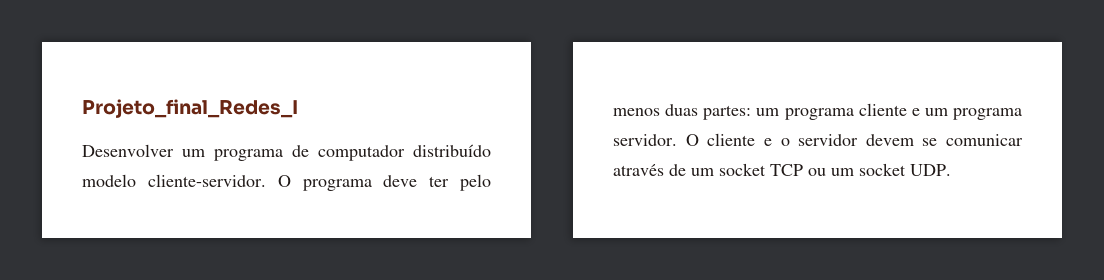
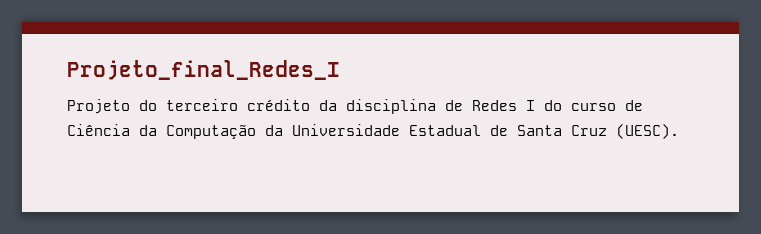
- Desenvolver um programa de computador distribuído modelo cliente-servidor. O programa deve ter pelo menos duas partes: um programa cliente e um programa servidor. O cliente e o servidor devem se comunicar através de um socket TCP ou um socket UDP.
+ Projeto do terceiro crédito da disciplina de Redes I do curso de Ciência da Computação da Universidade Estadual de Santa Cruz (UESC).

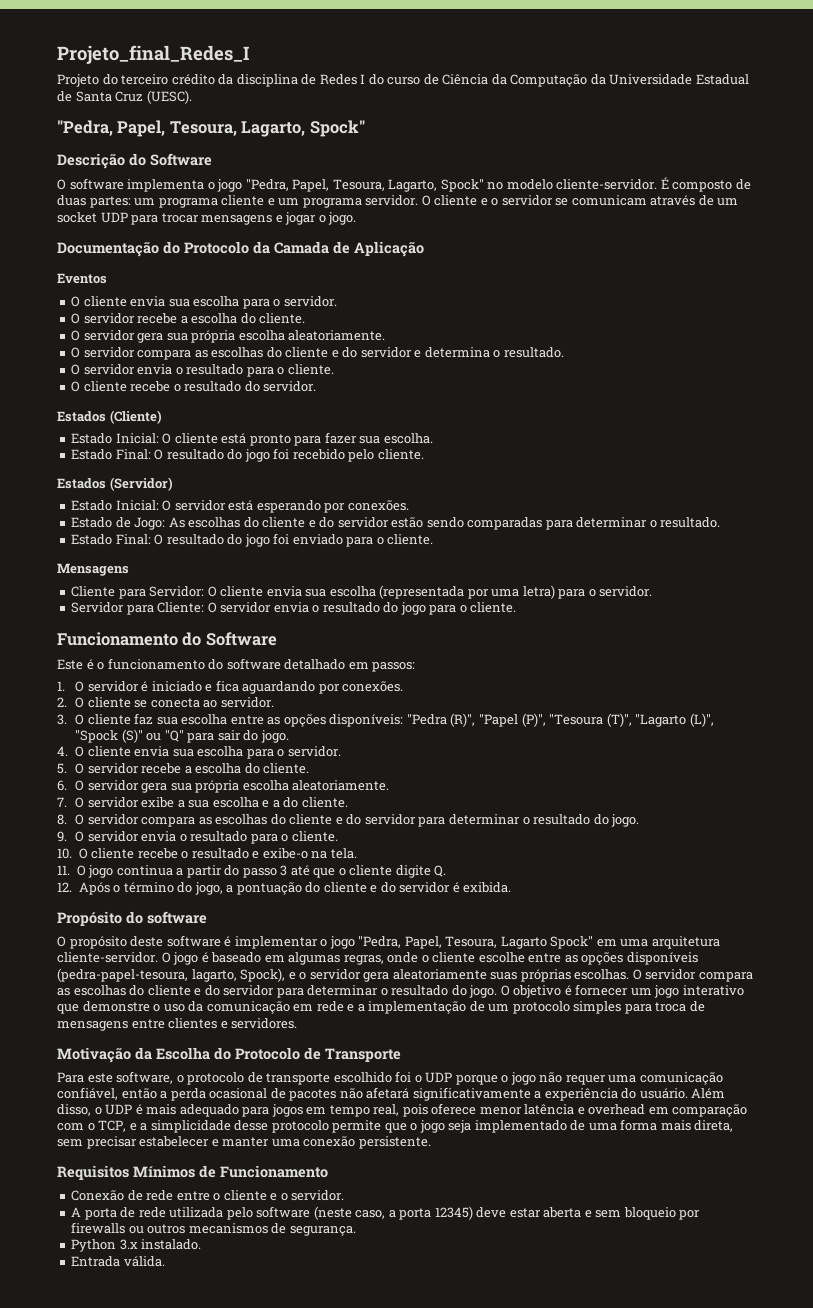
  Projeto do terceiro crédito da disciplina de Redes I do curso de Ciência da Computação da Universidade Estadual de Santa Cruz (UESC).
+ "Pedra, Papel, Tesoura, Lagarto, Spock"
+ Descrição do Software
+ O software implementa o jogo "Pedra, Papel, Tesoura, Lagarto, Spock" no modelo cliente-servidor. É composto de duas partes: um programa cliente e um programa servidor. O cliente e o servidor se comunicam através de um socket UDP para trocar mensagens e jogar o jogo.
+ Documentação do Protocolo da Camada de Aplicação
+ Eventos
+ O cliente envia sua escolha para o servidor.
+ O servidor recebe a escolha do cliente.
+ O servidor gera sua própria escolha aleatoriamente.
+ O servidor compara as escolhas do cliente e do servidor e determina o resultado.
+ O servidor envia o resultado para o cliente.
+ O cliente recebe o resultado do servidor.
+ Estados (Cliente)
+ Estado Inicial: O cliente está pronto para fazer sua escolha.
+ Estado Final: O resultado do jogo foi recebido pelo cliente.
+ Estados (Servidor)
+ Estado Inicial: O servidor está esperando por conexões.
+ Estado de Jogo: As escolhas do cliente e do servidor estão sendo comparadas para determinar o resultado.
+ Estado Final: O resultado do jogo foi enviado para o cliente.
+ Mensagens
+ Cliente para Servidor: O cliente envia sua escolha (representada por uma letra) para o servidor.
+ Servidor para Cliente: O servidor envia o resultado do jogo para o cliente.
+ Funcionamento do Software
+ Este é o funcionamento do software detalhado em passos:
+ 1. O servidor é iniciado e fica aguardando por conexões.
+ 2. O cliente se conecta ao servidor.
+ 3. O cliente faz sua escolha entre as opções disponíveis: "Pedra (R)", "Papel (P)", "Tesoura (T)", "Lagarto (L)", "Spock (S)" ou "Q" para sair do jogo.
+ 4. O cliente envia sua escolha para o servidor.
+ 5. O servidor recebe a escolha do cliente.
+ 6. O servidor gera sua própria escolha aleatoriamente.
+ 7. O servidor exibe a sua escolha e a do cliente.
+ 8. O servidor compara as escolhas do cliente e do servidor para determinar o resultado do jogo.
+ 9. O servidor envia o resultado para o cliente.
+ 10. O cliente recebe o resultado e exibe-o na tela.
+ 11. O jogo continua a partir do passo 3 até que o cliente digite Q.
+ 12. Após o término do jogo, a pontuação do cliente e do servidor é exibida.
+ Propósito do software
+ O propósito deste software é implementar o jogo "Pedra, Papel, Tesoura, Lagarto Spock" em uma arquitetura cliente-servidor. O jogo é baseado em algumas regras, onde o cliente escolhe entre as opções disponíveis (pedra-papel-tesoura, lagarto, Spock), e o servidor gera aleatoriamente suas próprias escolhas. O servidor compara as escolhas do cliente e do servidor para determinar o resultado do jogo. O objetivo é fornecer um jogo interativo que demonstre o uso da comunicação em rede e a implementação de um protocolo simples para troca de mensagens entre clientes e servidores.
+ Motivação da Escolha do Protocolo de Transporte
+ Para este software, o protocolo de transporte escolhido foi o UDP porque o jogo não requer uma comunicação confiável, então a perda ocasional de pacotes não afetará significativamente a experiência do usuário. Além disso, o UDP é mais adequado para jogos em tempo real, pois oferece menor latência e overhead em comparação com o TCP, e a simplicidade desse protocolo permite que o jogo seja implementado de uma forma mais direta, sem precisar estabelecer e manter uma conexão persistente.
+ Requisitos Mínimos de Funcionamento
+ Conexão de rede entre o cliente e o servidor.
+ A porta de rede utilizada pelo software (neste caso, a porta 12345) deve estar aberta e sem bloqueio por firewalls ou outros mecanismos de segurança.
+ Python 3.x instalado.
+ Entrada válida.

